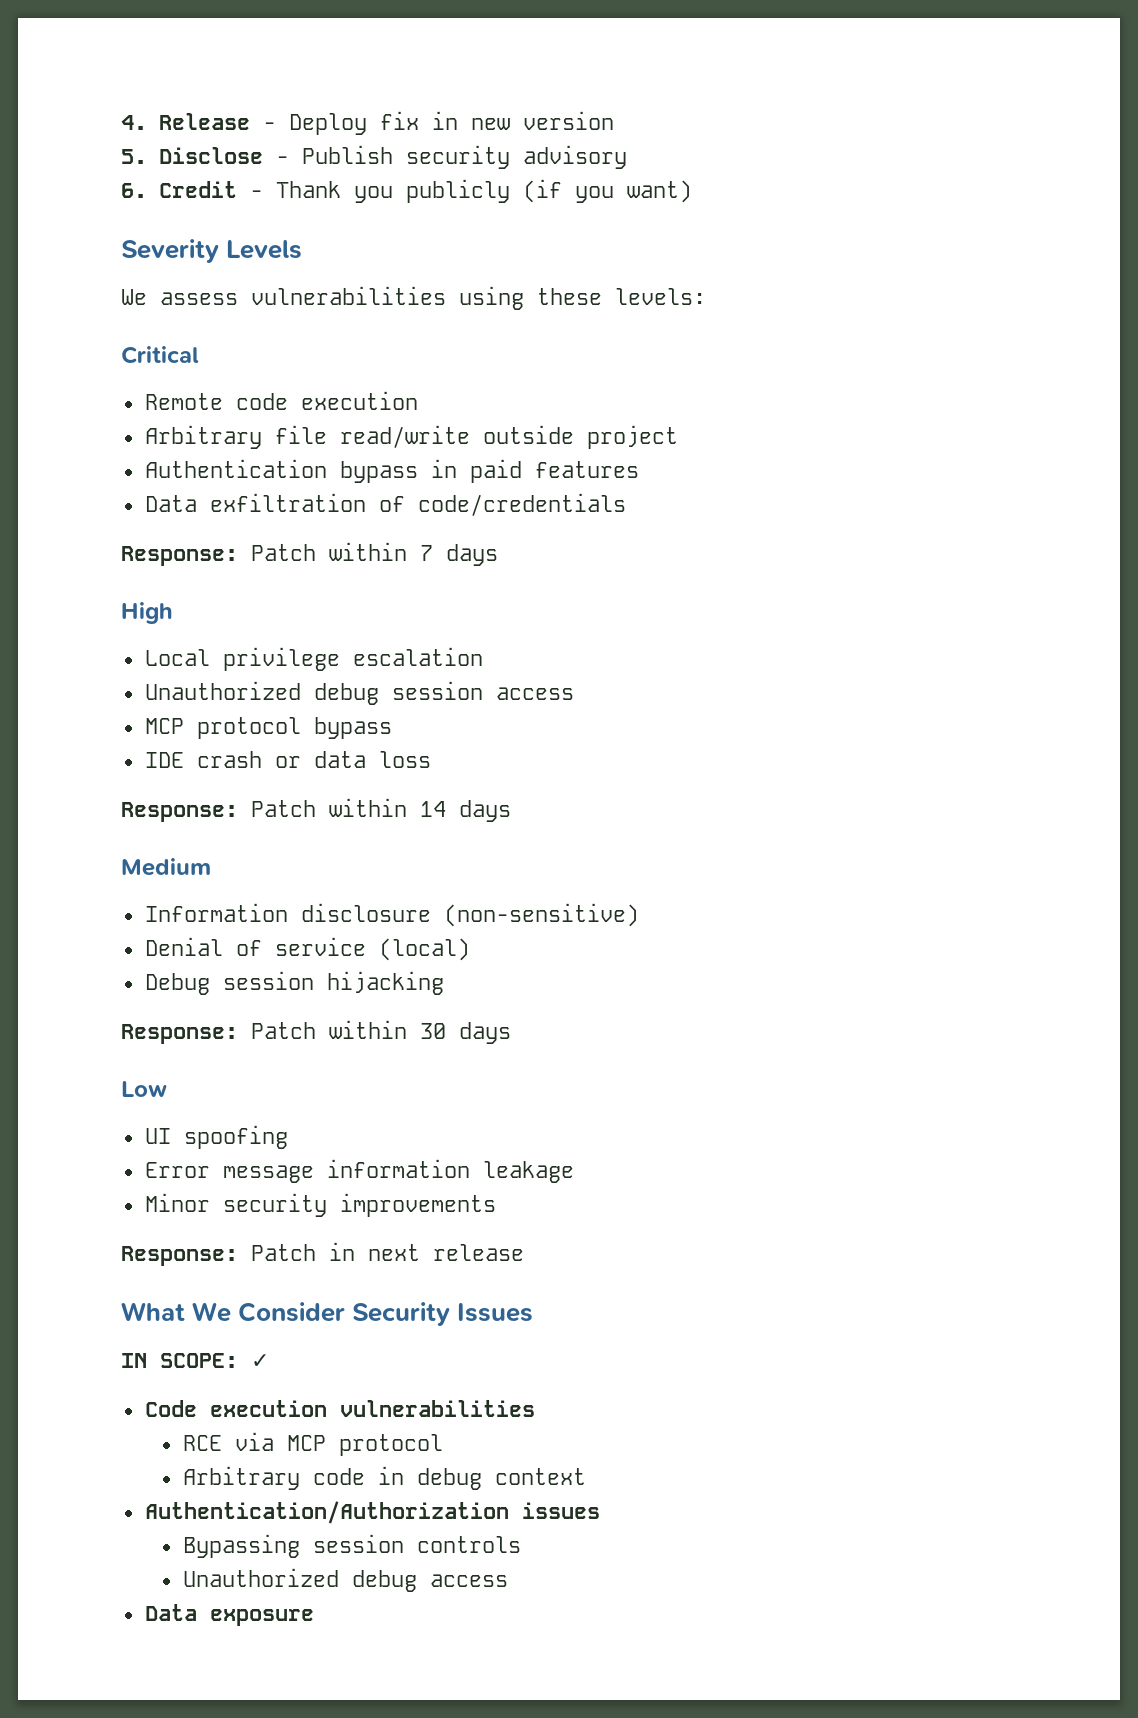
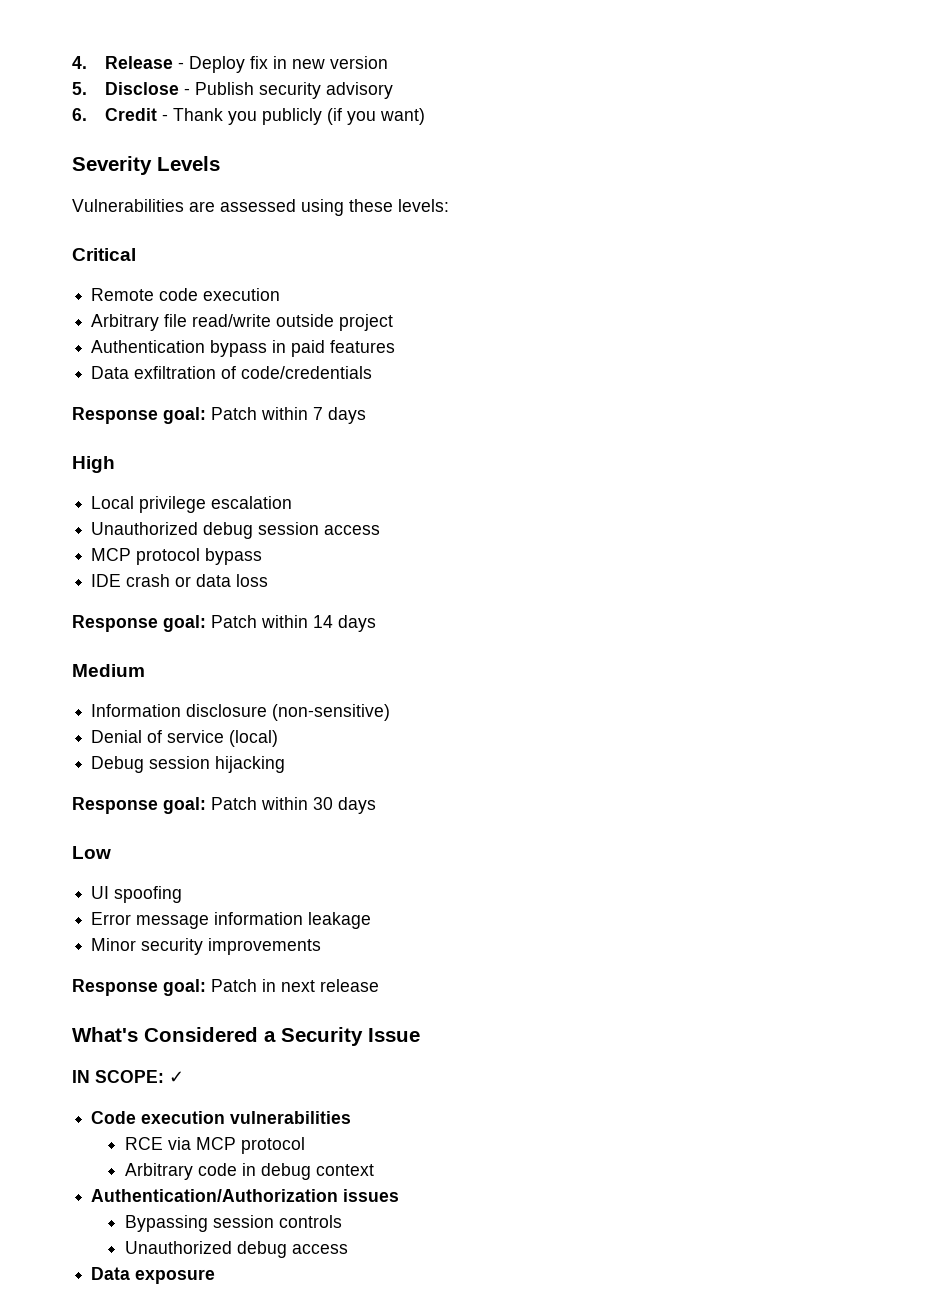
- We assess vulnerabilities using these levels:
+ Vulnerabilities are assessed using these levels:
- Response: Patch within 7 days
+ Response goal: Patch within 7 days
- Response: Patch within 14 days
+ Response goal: Patch within 14 days
- Response: Patch within 30 days
+ Response goal: Patch within 30 days
- Response: Patch in next release
+ Response goal: Patch in next release
- What We Consider Security Issues
+ What's Considered a Security Issue

